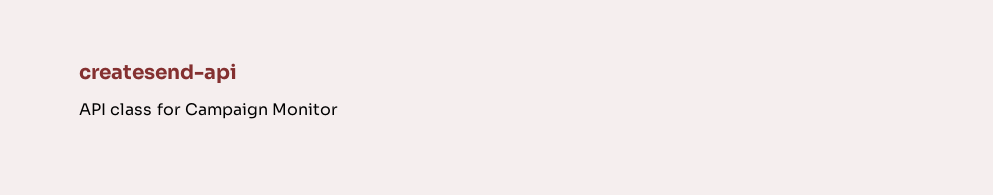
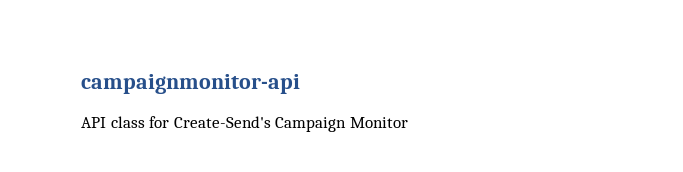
- createsend-api
+ campaignmonitor-api
- API class for Campaign Monitor
+ API class for Create-Send's Campaign Monitor

